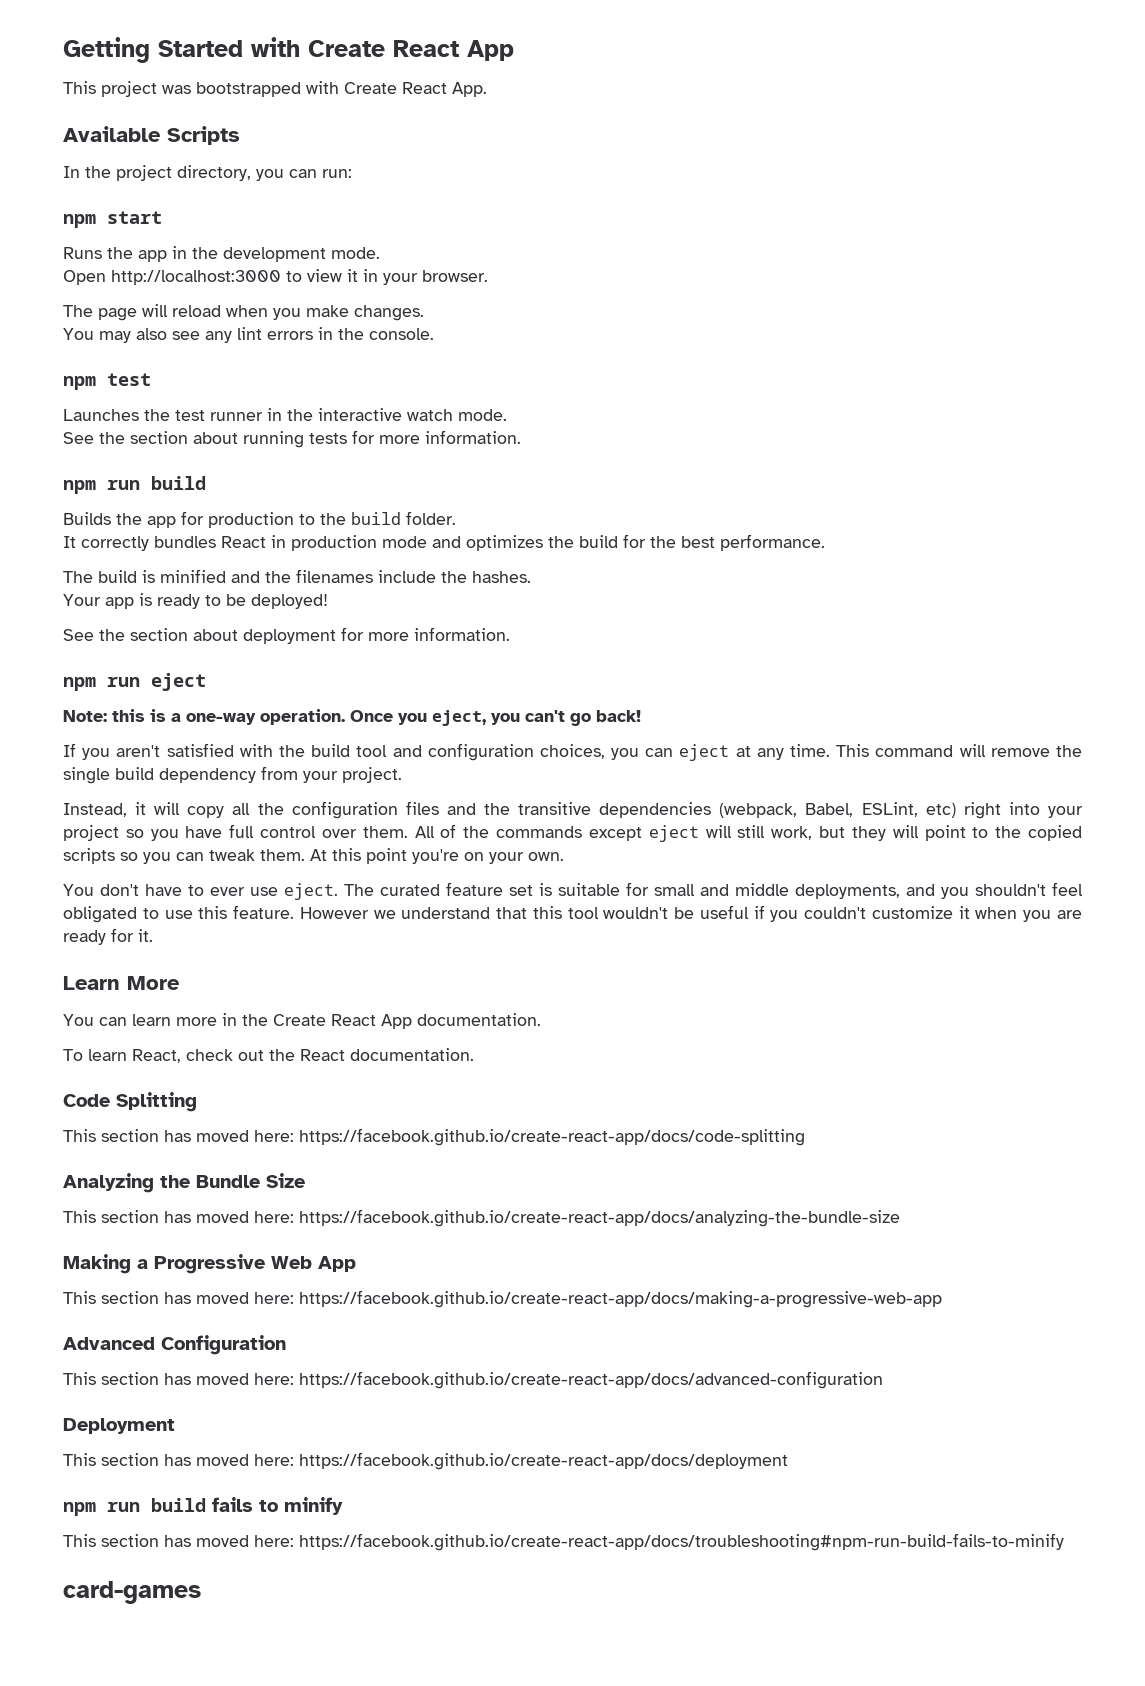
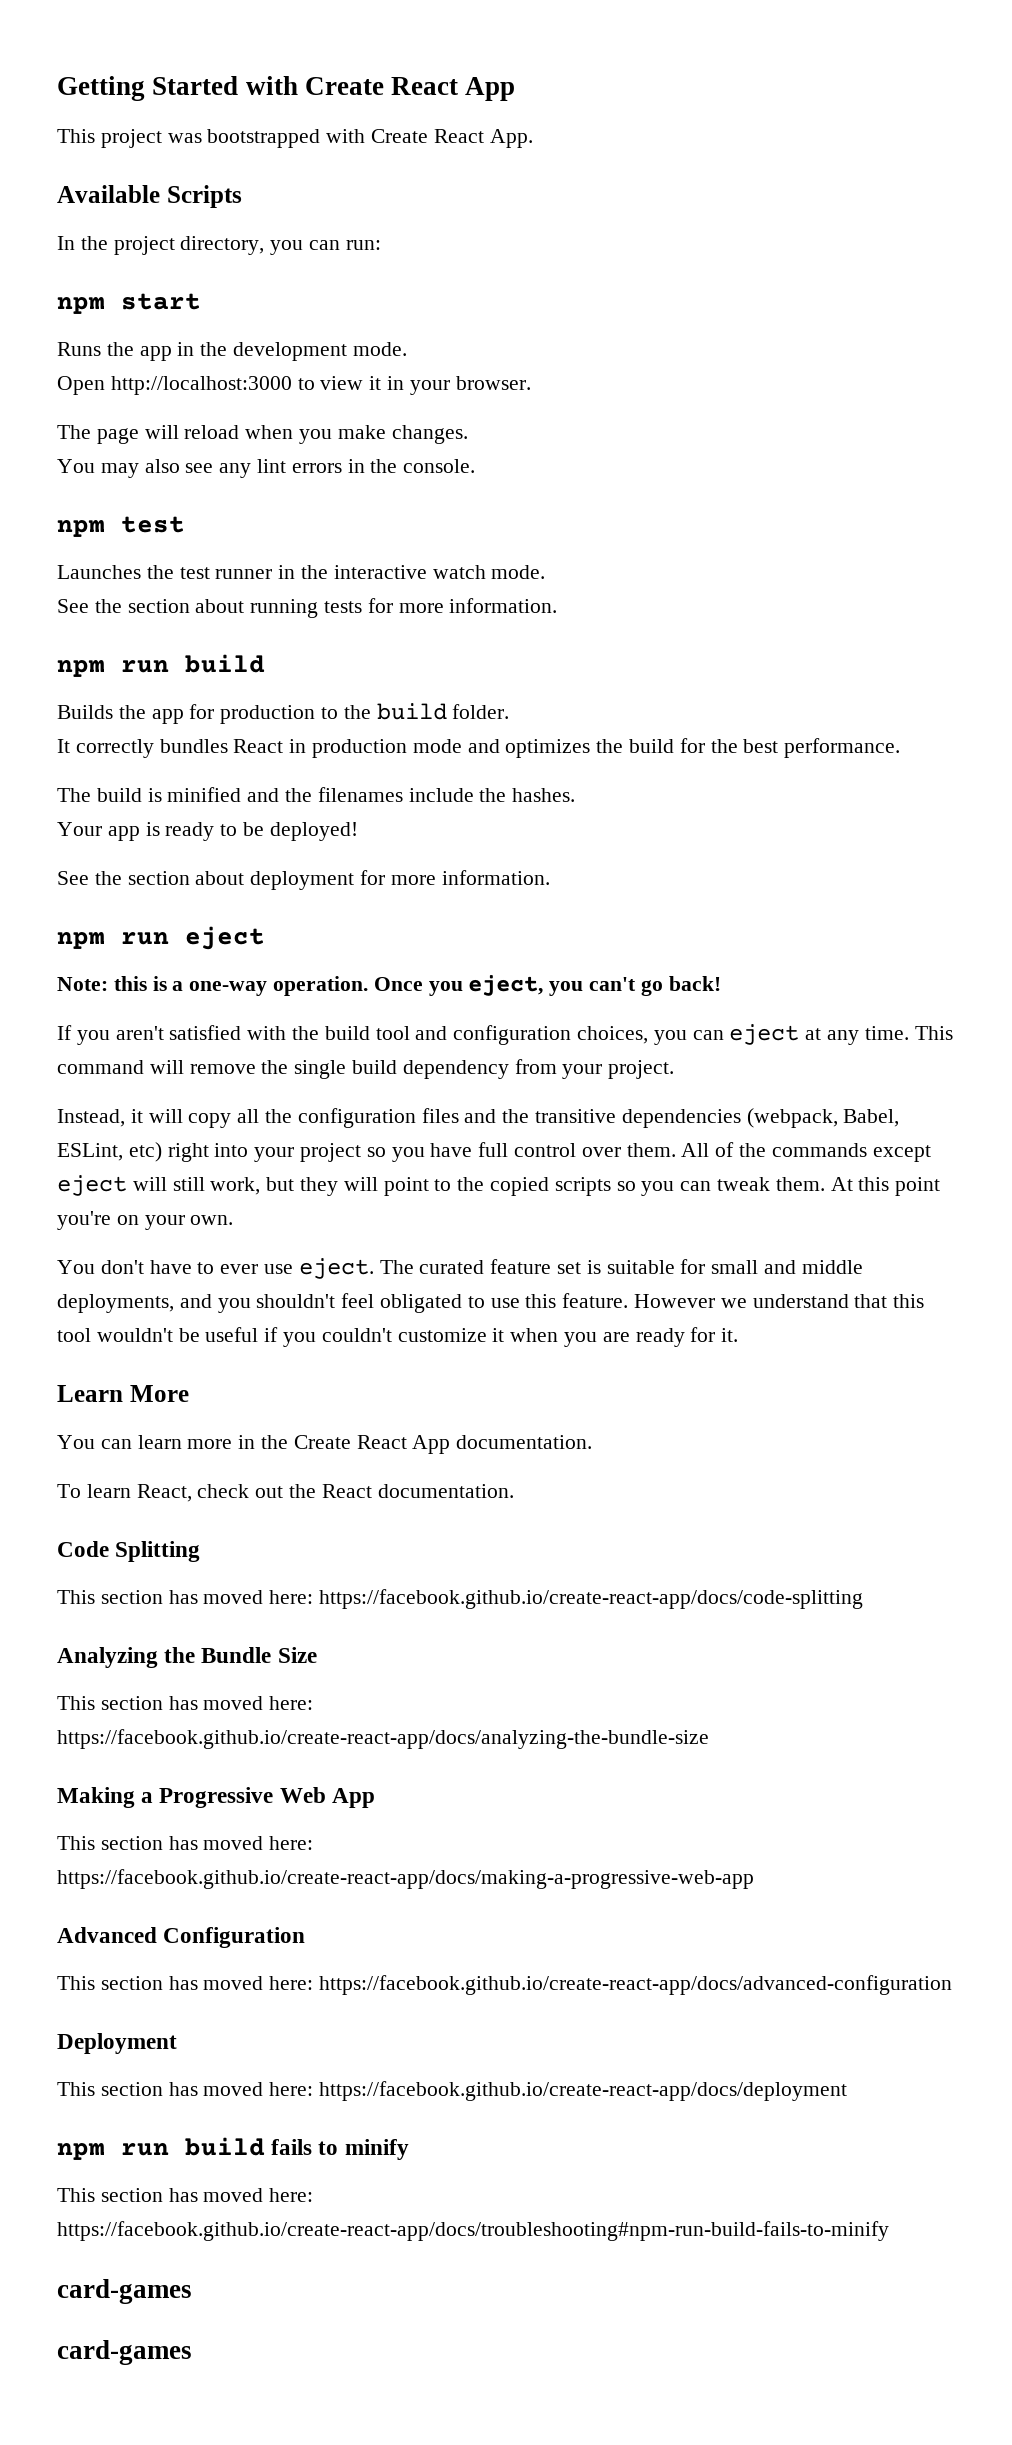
  This section has moved here: https://facebook.github.io/create-react-app/docs/troubleshooting#npm-run-build-fails-to-minify
+ card-games

